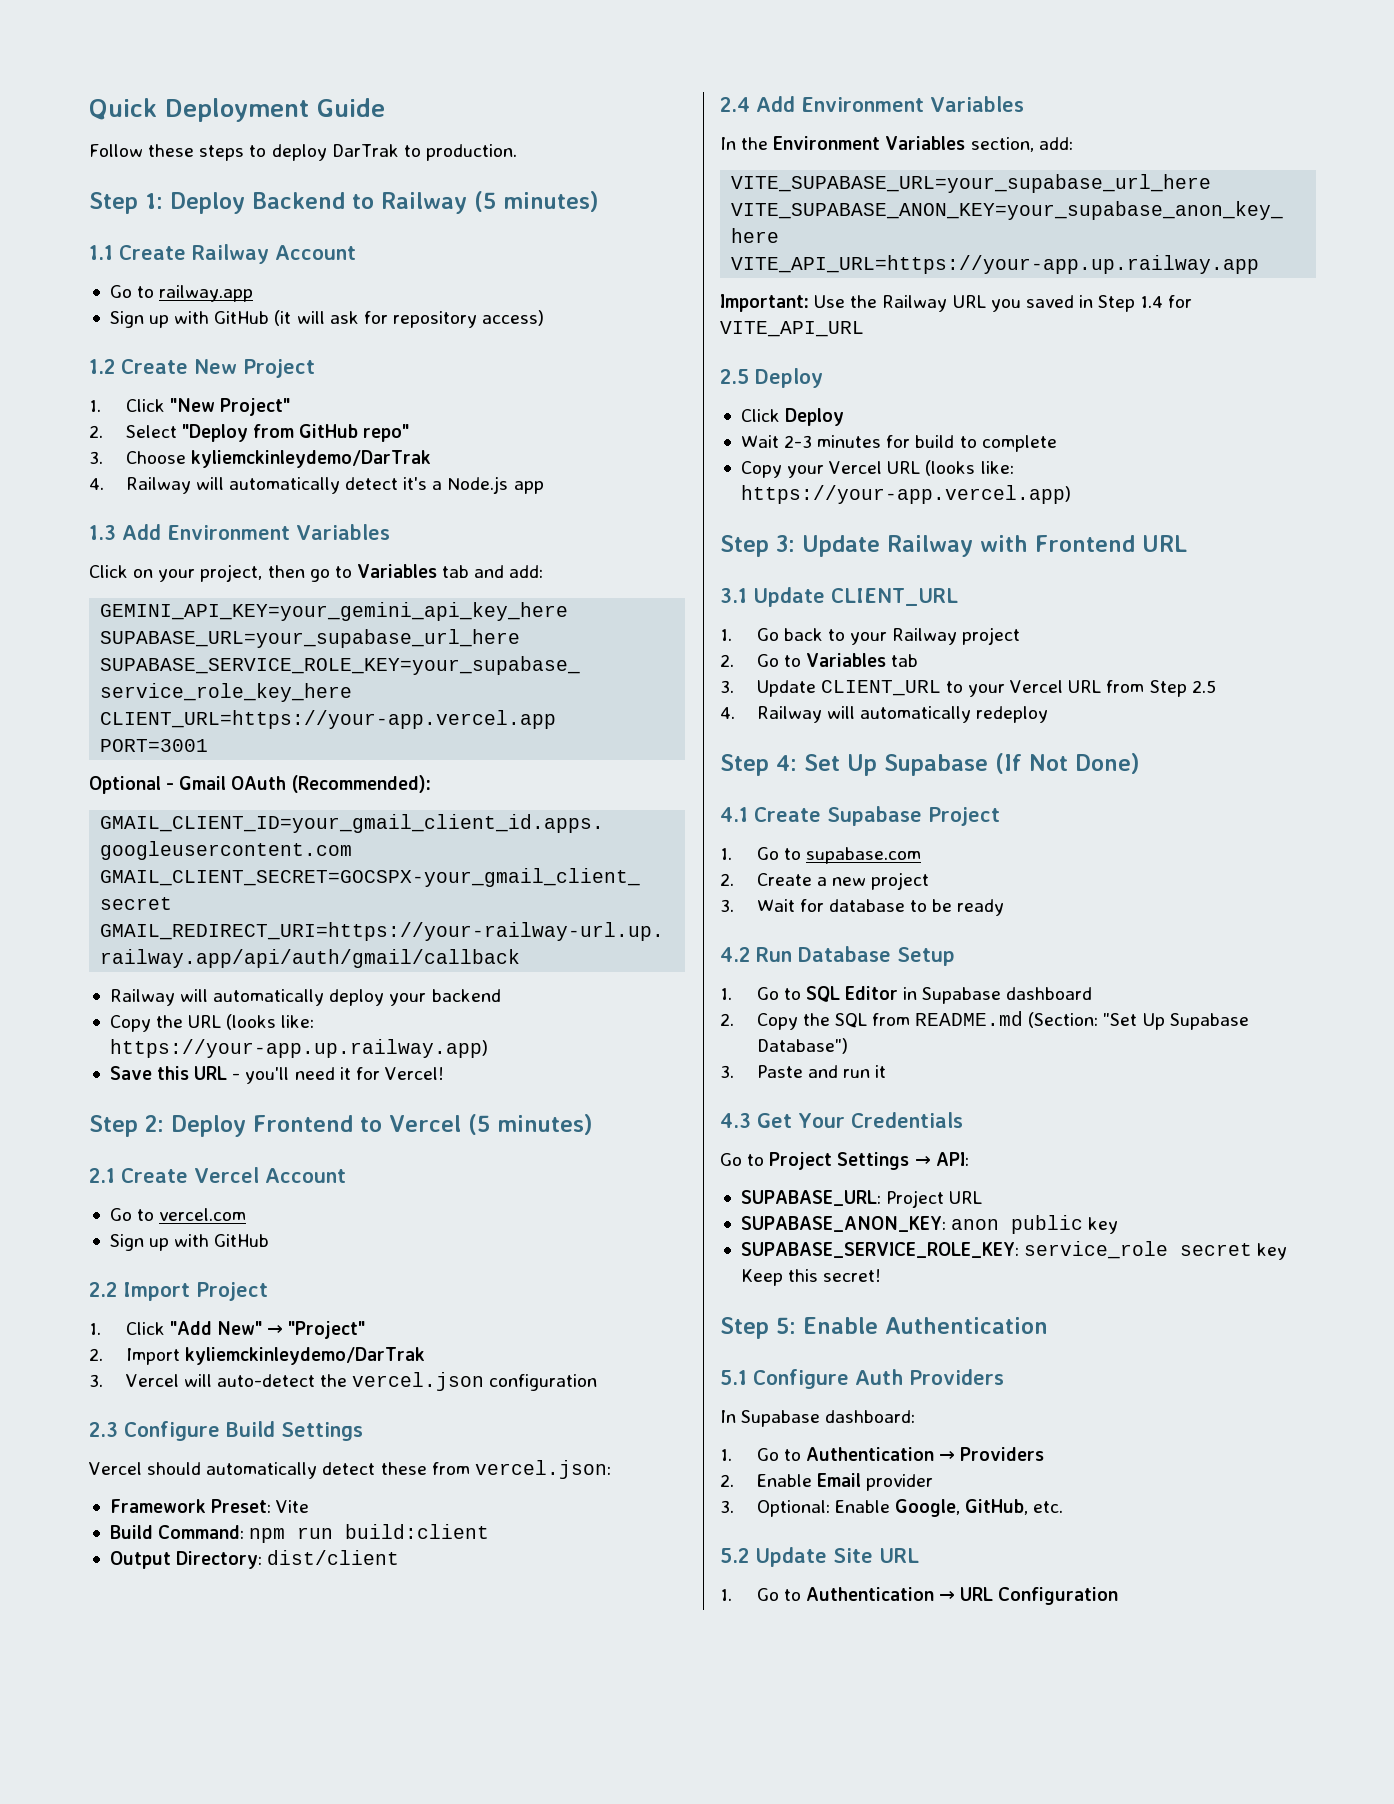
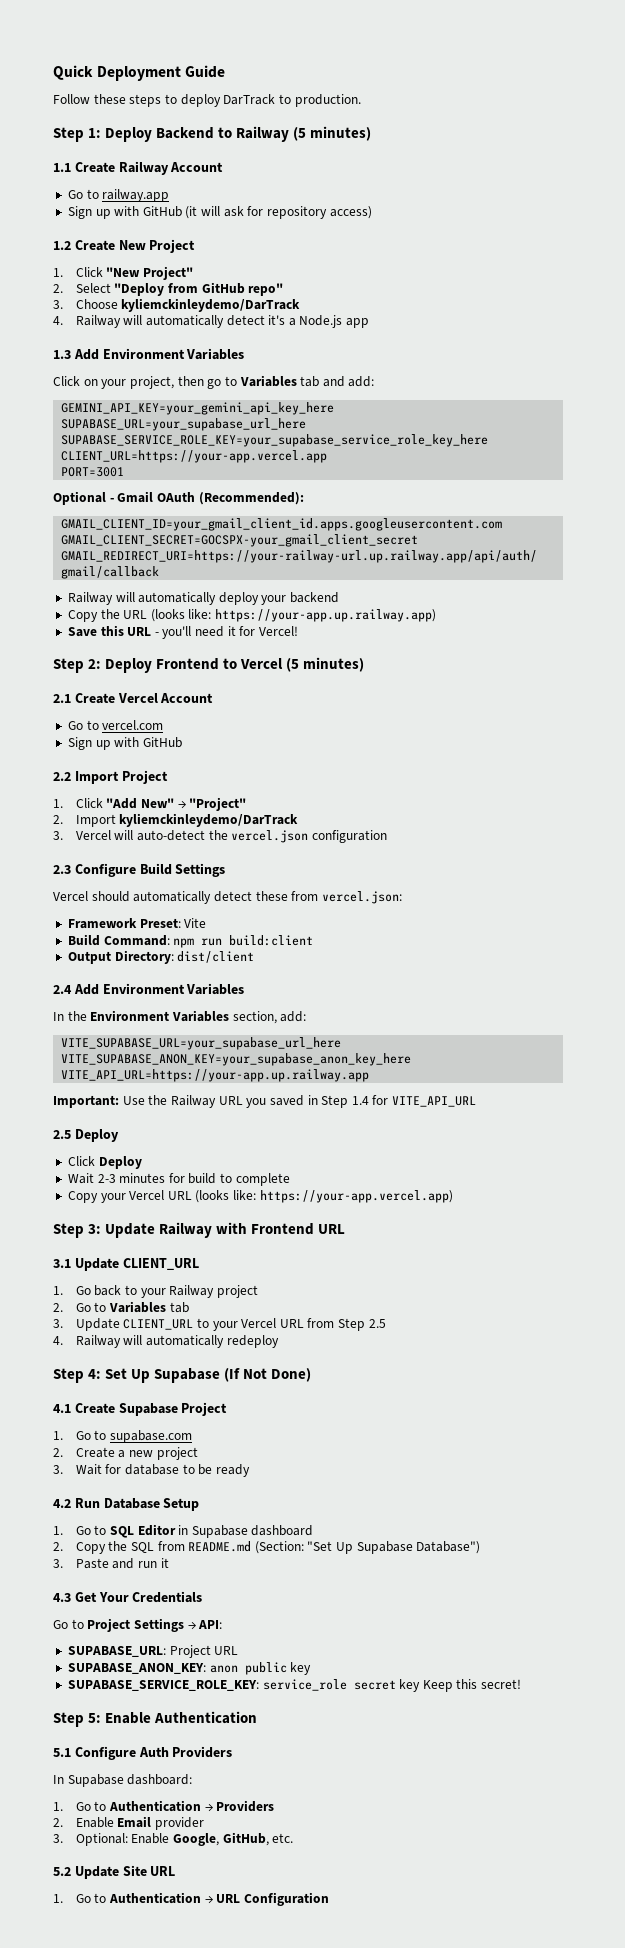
- Follow these steps to deploy DarTrak to production.
+ Follow these steps to deploy DarTrack to production.
- 3. Choose kyliemckinleydemo/DarTrak
+ 3. Choose kyliemckinleydemo/DarTrack
- 2. Import kyliemckinleydemo/DarTrak
+ 2. Import kyliemckinleydemo/DarTrack

